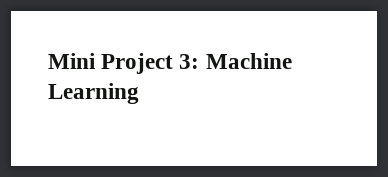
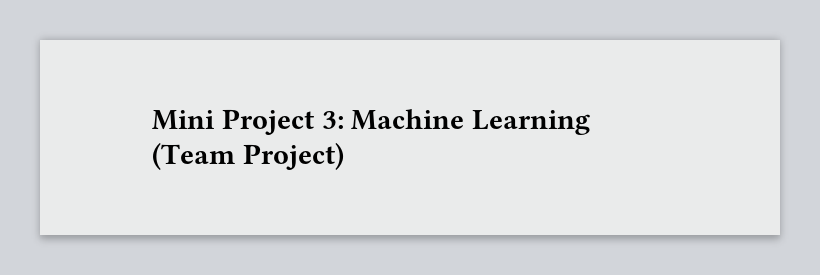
- Mini Project 3: Machine Learning
+ Mini Project 3: Machine Learning (Team Project)

